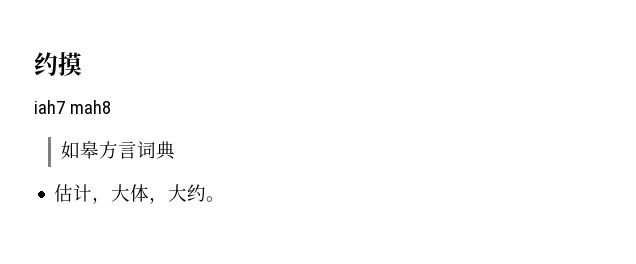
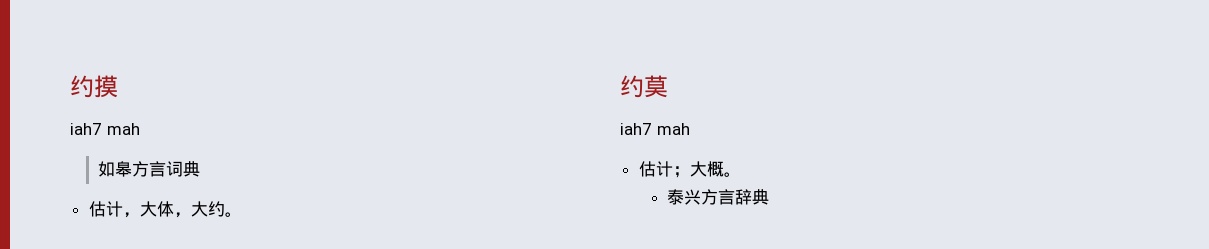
  约摸
- iah7 mah8
+ iah7 mah
+ 约莫
+ iah7 mah
+ 估计；大概。
+ 泰兴方言辞典

